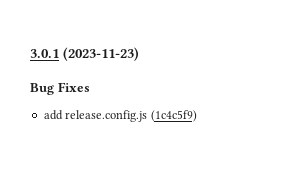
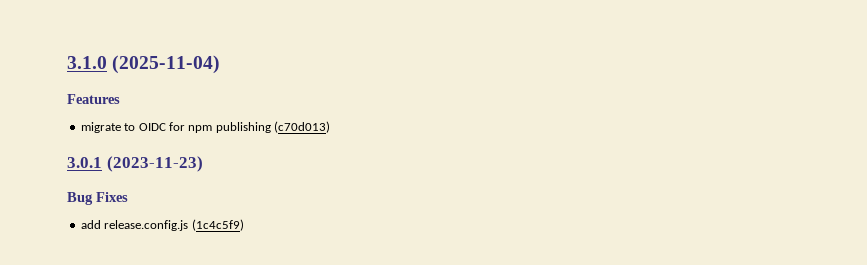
+ 3.1.0 (2025-11-04)
+ Features
+ migrate to OIDC for npm publishing (c70d013)

